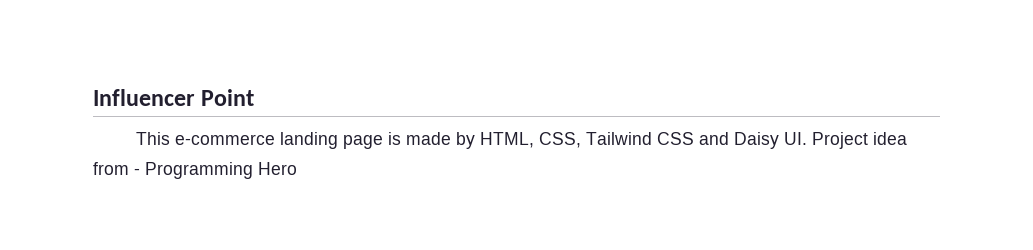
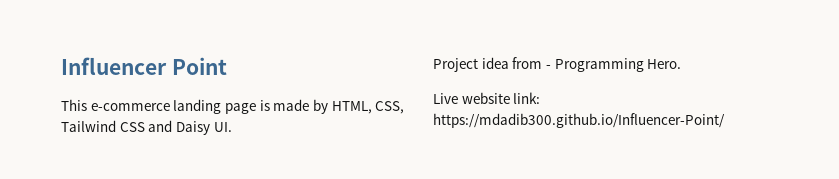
- This e-commerce landing page is made by HTML, CSS, Tailwind CSS and Daisy UI. Project idea from - Programming Hero
+ This e-commerce landing page is made by HTML, CSS, Tailwind CSS and Daisy UI.
+ Project idea from - Programming Hero.
+ Live website link: https://mdadib300.github.io/Influencer-Point/

